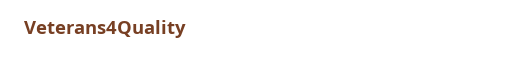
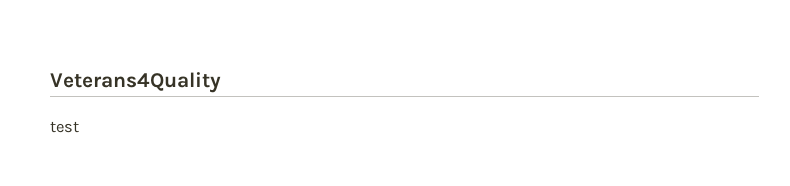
+ test

